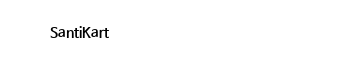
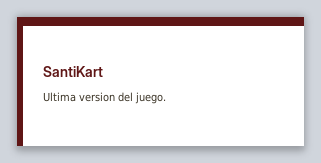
+ Ultima version del juego.

